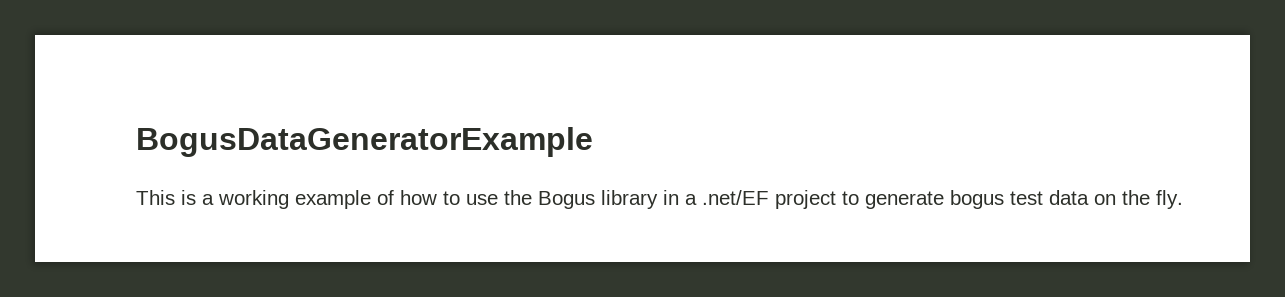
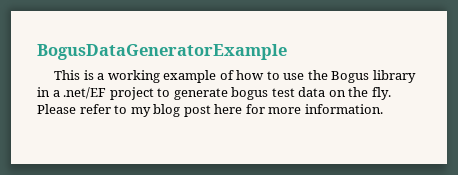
+ Please refer to my blog post here for more information.

